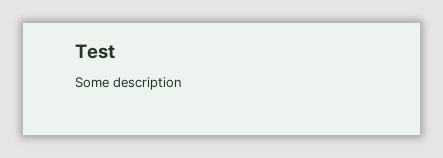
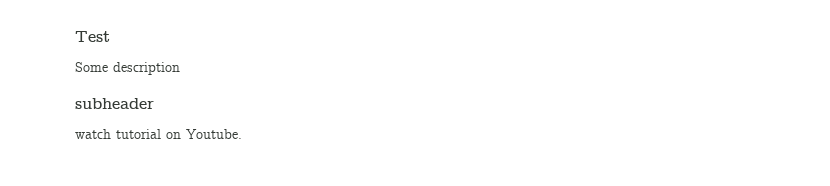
+ subheader
+ watch tutorial on Youtube.

